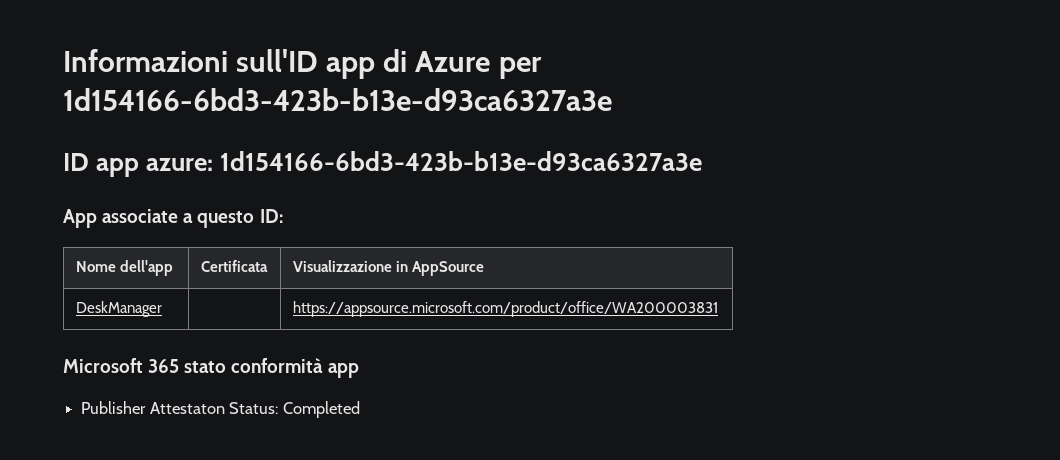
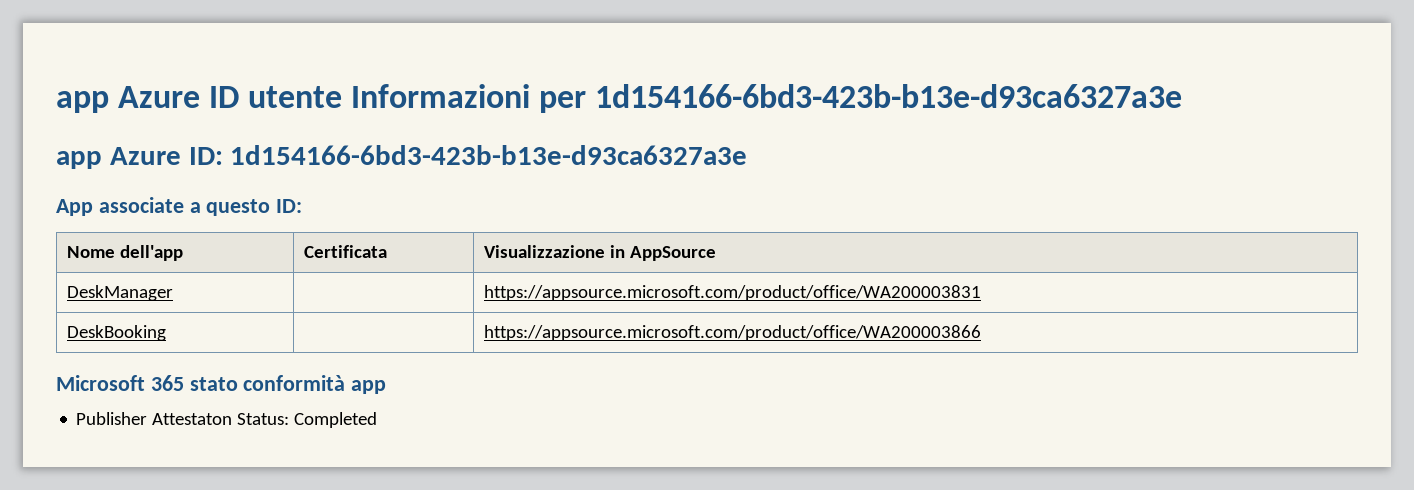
- Informazioni sull'ID app di Azure per 1d154166-6bd3-423b-b13e-d93ca6327a3e
+ app Azure ID utente Informazioni per 1d154166-6bd3-423b-b13e-d93ca6327a3e
- ID app azure: 1d154166-6bd3-423b-b13e-d93ca6327a3e
+ app Azure ID: 1d154166-6bd3-423b-b13e-d93ca6327a3e
+ DeskBooking | | https://appsource.microsoft.com/product/office/WA200003866

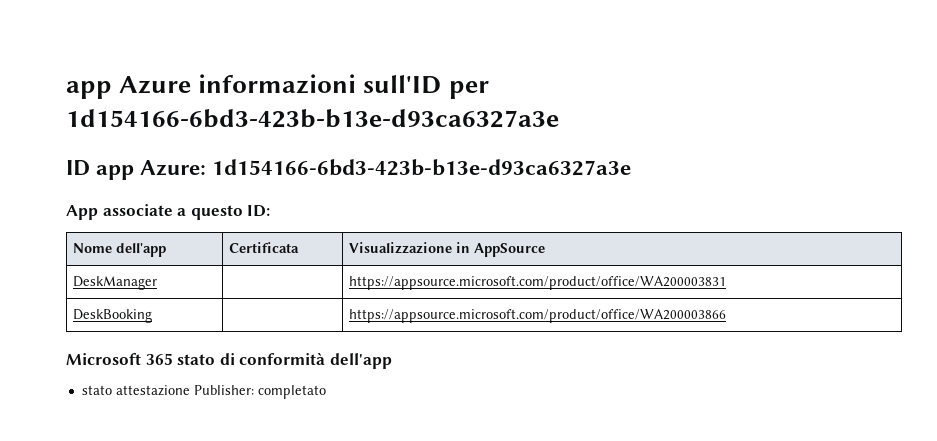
- app Azure ID utente Informazioni per 1d154166-6bd3-423b-b13e-d93ca6327a3e
+ app Azure informazioni sull'ID per 1d154166-6bd3-423b-b13e-d93ca6327a3e
- app Azure ID: 1d154166-6bd3-423b-b13e-d93ca6327a3e
+ ID app Azure: 1d154166-6bd3-423b-b13e-d93ca6327a3e
- Microsoft 365 stato conformità app
- Publisher Attestaton Status: Completed
+ Microsoft 365 stato di conformità dell'app
+ stato attestazione Publisher: completato

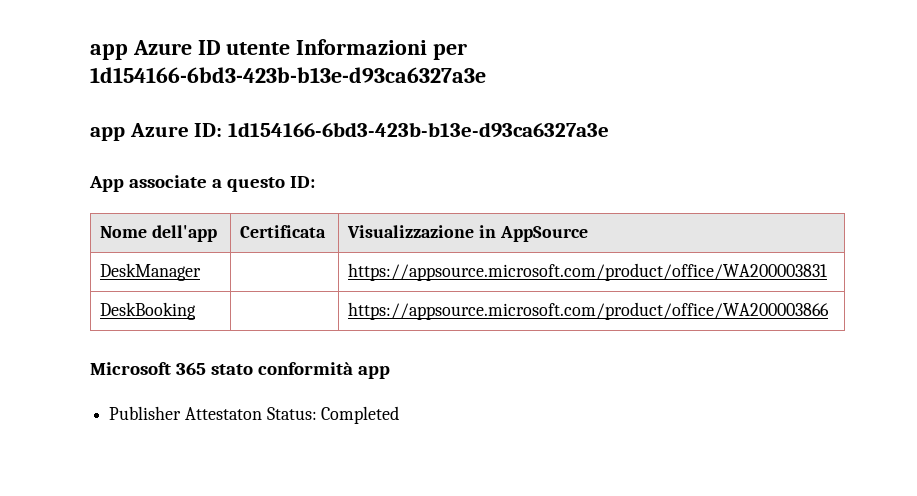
- app Azure informazioni sull'ID per 1d154166-6bd3-423b-b13e-d93ca6327a3e
+ app Azure ID utente Informazioni per 1d154166-6bd3-423b-b13e-d93ca6327a3e
- ID app Azure: 1d154166-6bd3-423b-b13e-d93ca6327a3e
+ app Azure ID: 1d154166-6bd3-423b-b13e-d93ca6327a3e
- Microsoft 365 stato di conformità dell'app
- stato attestazione Publisher: completato
+ Microsoft 365 stato conformità app
+ Publisher Attestaton Status: Completed

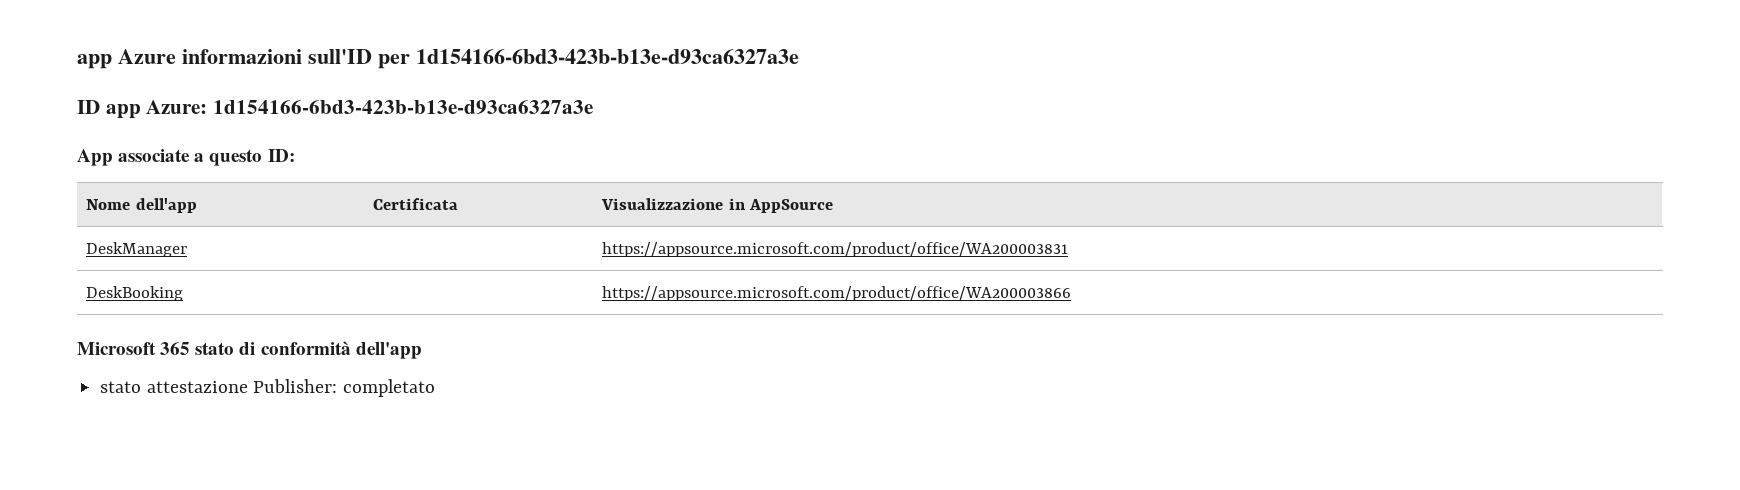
- app Azure ID utente Informazioni per 1d154166-6bd3-423b-b13e-d93ca6327a3e
+ app Azure informazioni sull'ID per 1d154166-6bd3-423b-b13e-d93ca6327a3e
- app Azure ID: 1d154166-6bd3-423b-b13e-d93ca6327a3e
+ ID app Azure: 1d154166-6bd3-423b-b13e-d93ca6327a3e
- Microsoft 365 stato conformità app
- Publisher Attestaton Status: Completed
+ Microsoft 365 stato di conformità dell'app
+ stato attestazione Publisher: completato

